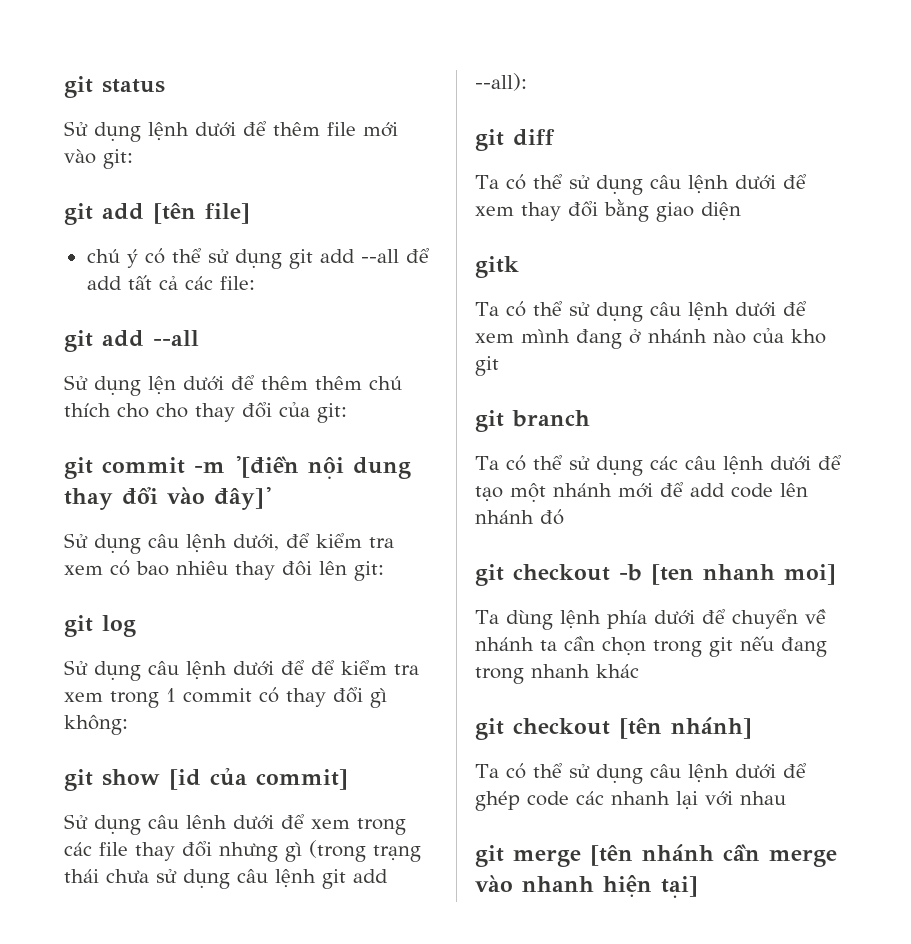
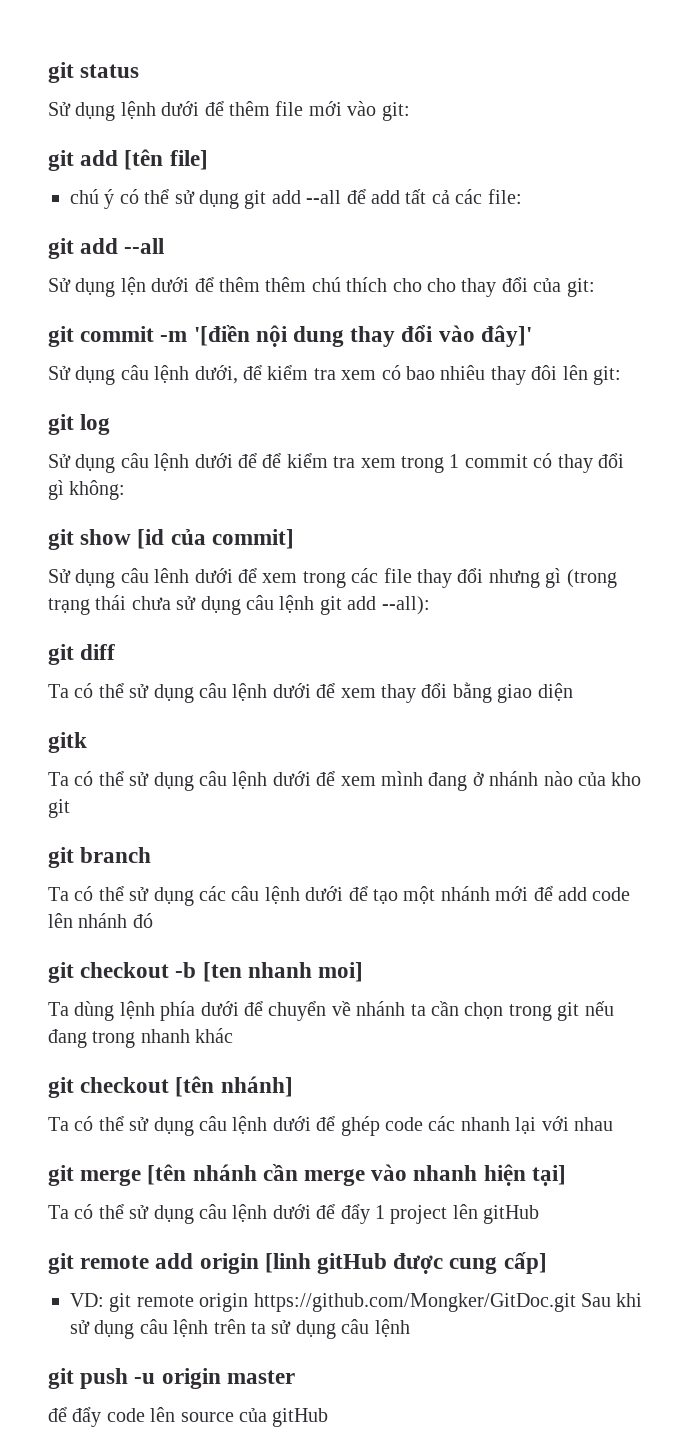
+ Ta có thể sử dụng câu lệnh dưới để đẩy 1 project lên gitHub
+ git remote add origin [linh gitHub được cung cấp]
+ VD: git remote origin https://github.com/Mongker/GitDoc.git Sau khi sử dụng câu lệnh trên ta sử dụng câu lệnh
+ git push -u origin master
+ để đẩy code lên source của gitHub

